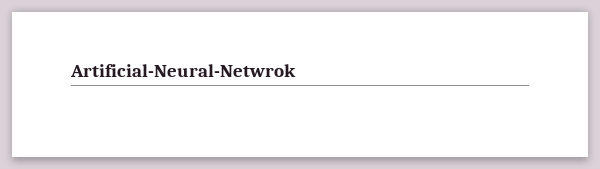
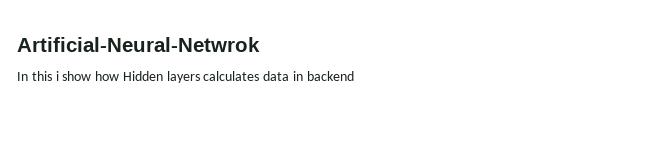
+ In this i show how Hidden layers calculates data in backend

